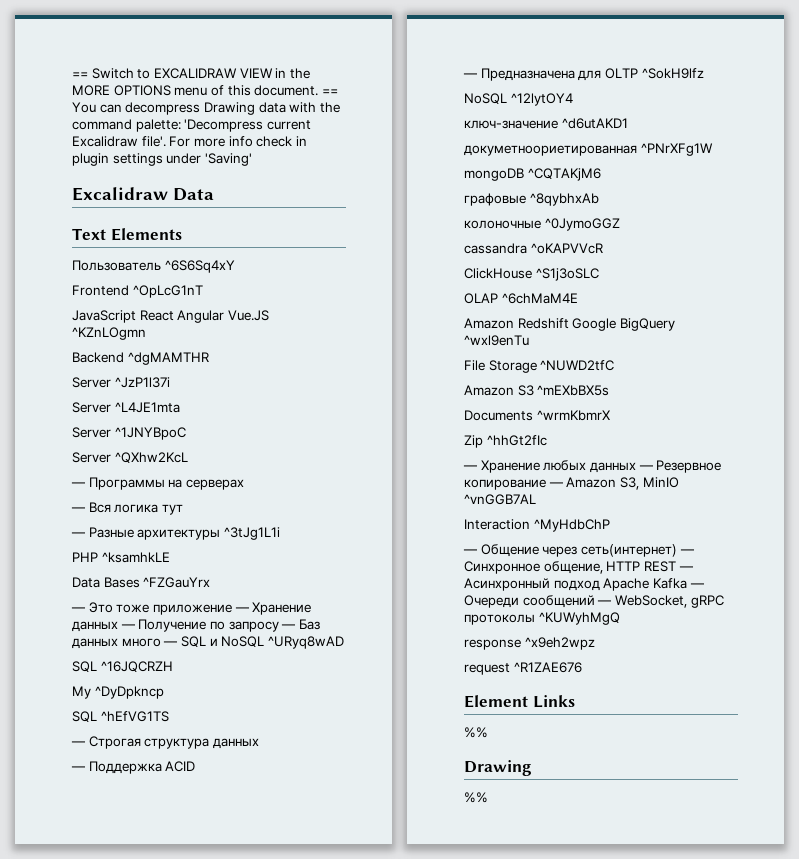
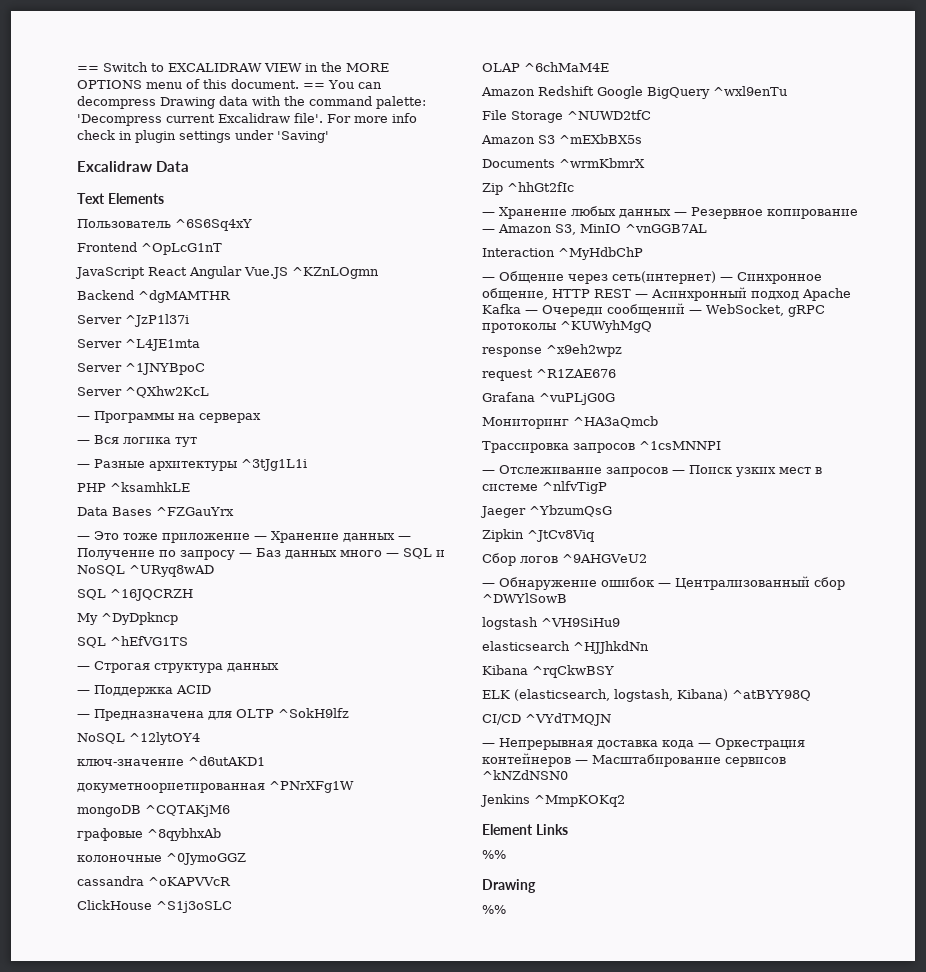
+ Grafana ^vuPLjG0G
+ Мониторинг ^HA3aQmcb
+ Трассировка запросов ^1csMNNPI
+ — Отслеживание запросов — Поиск узких мест в системе ^nlfvTigP
+ Jaeger ^YbzumQsG
+ Zipkin ^JtCv8Viq
+ Cбор логов ^9AHGVeU2
+ — Обнаружение ошибок — Централизованный сбор ^DWYlSowB
+ logstash ^VH9SiHu9
+ elasticsearch ^HJJhkdNn
+ Kibana ^rqCkwBSY
+ ELK (elasticsearch, logstash, Kibana) ^atBYY98Q
+ CI/CD ^VYdTMQJN
+ — Непрерывная доставка кода — Оркестрация контейнеров — Масштабирование сервисов ^kNZdNSN0
+ Jenkins ^MmpKOKq2

